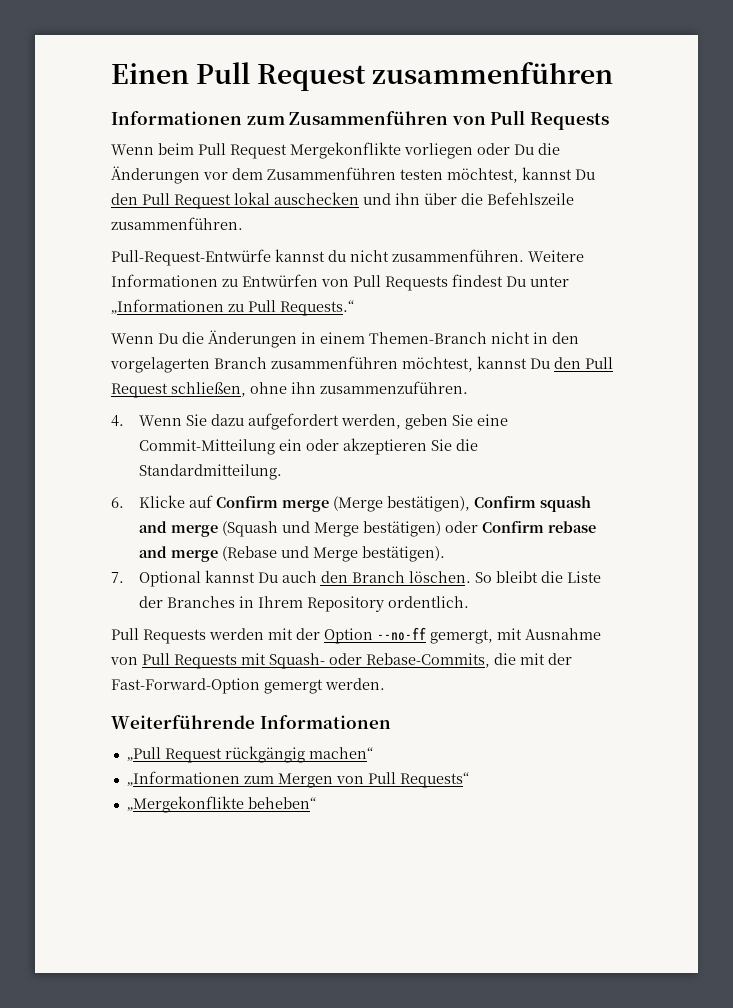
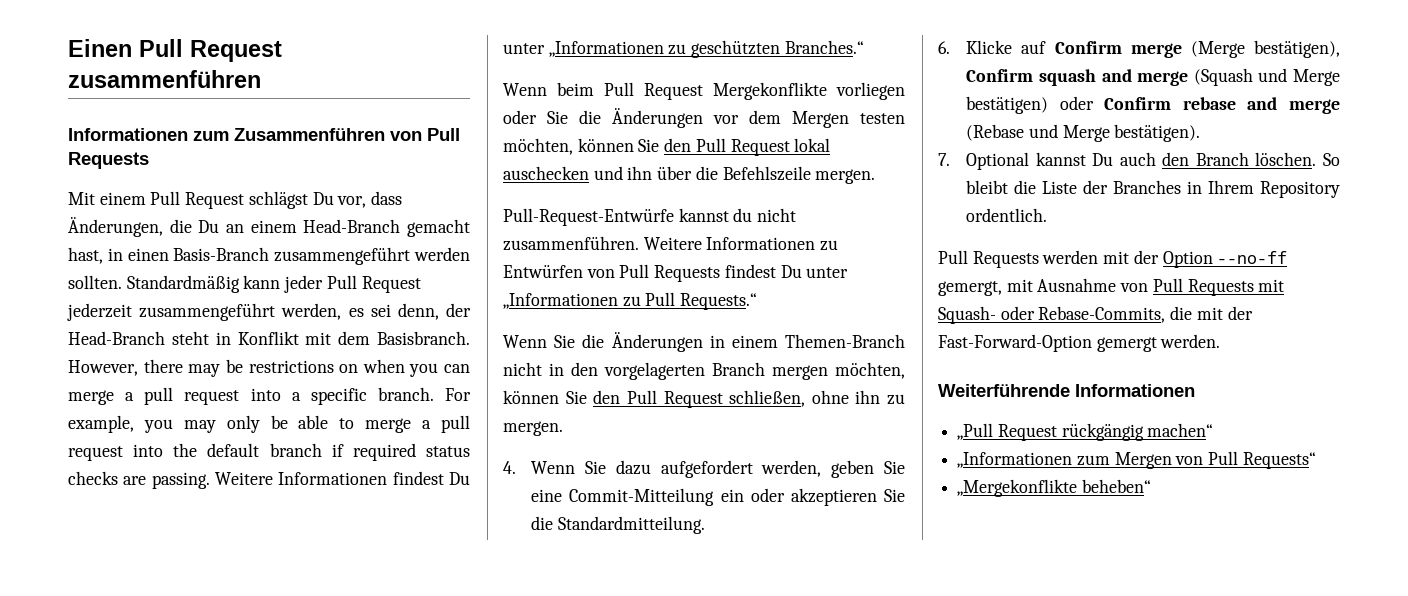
+ Mit einem Pull Request schlägst Du vor, dass Änderungen, die Du an einem Head-Branch gemacht hast, in einen Basis-Branch zusammengeführt werden sollten. Standardmäßig kann jeder Pull Request jederzeit zusammengeführt werden, es sei denn, der Head-Branch steht in Konflikt mit dem Basisbranch. However, there may be restrictions on when you can merge a pull request into a specific branch. For example, you may only be able to merge a pull request into the default branch if required status checks are passing. Weitere Informationen findest Du unter „Informationen zu geschützten Branches.“
- Wenn beim Pull Request Mergekonflikte vorliegen oder Du die Änderungen vor dem Zusammenführen testen möchtest, kannst Du den Pull Request lokal auschecken und ihn über die Befehlszeile zusammenführen.
+ Wenn beim Pull Request Mergekonflikte vorliegen oder Sie die Änderungen vor dem Mergen testen möchten, können Sie den Pull Request lokal auschecken und ihn über die Befehlszeile mergen.
- Wenn Du die Änderungen in einem Themen-Branch nicht in den vorgelagerten Branch zusammenführen möchtest, kannst Du den Pull Request schließen, ohne ihn zusammenzuführen.
+ Wenn Sie die Änderungen in einem Themen-Branch nicht in den vorgelagerten Branch mergen möchten, können Sie den Pull Request schließen, ohne ihn zu mergen.

